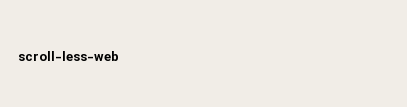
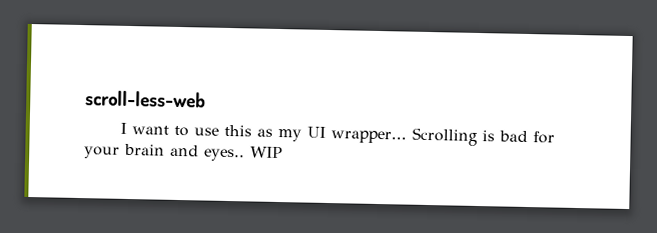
+ I want to use this as my UI wrapper... Scrolling is bad for your brain and eyes.. WIP

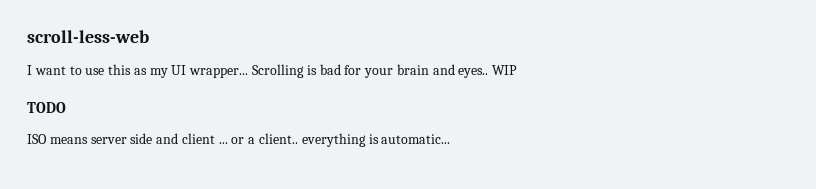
+ TODO
+ ISO means server side and client ... or a client.. everything is automatic...

